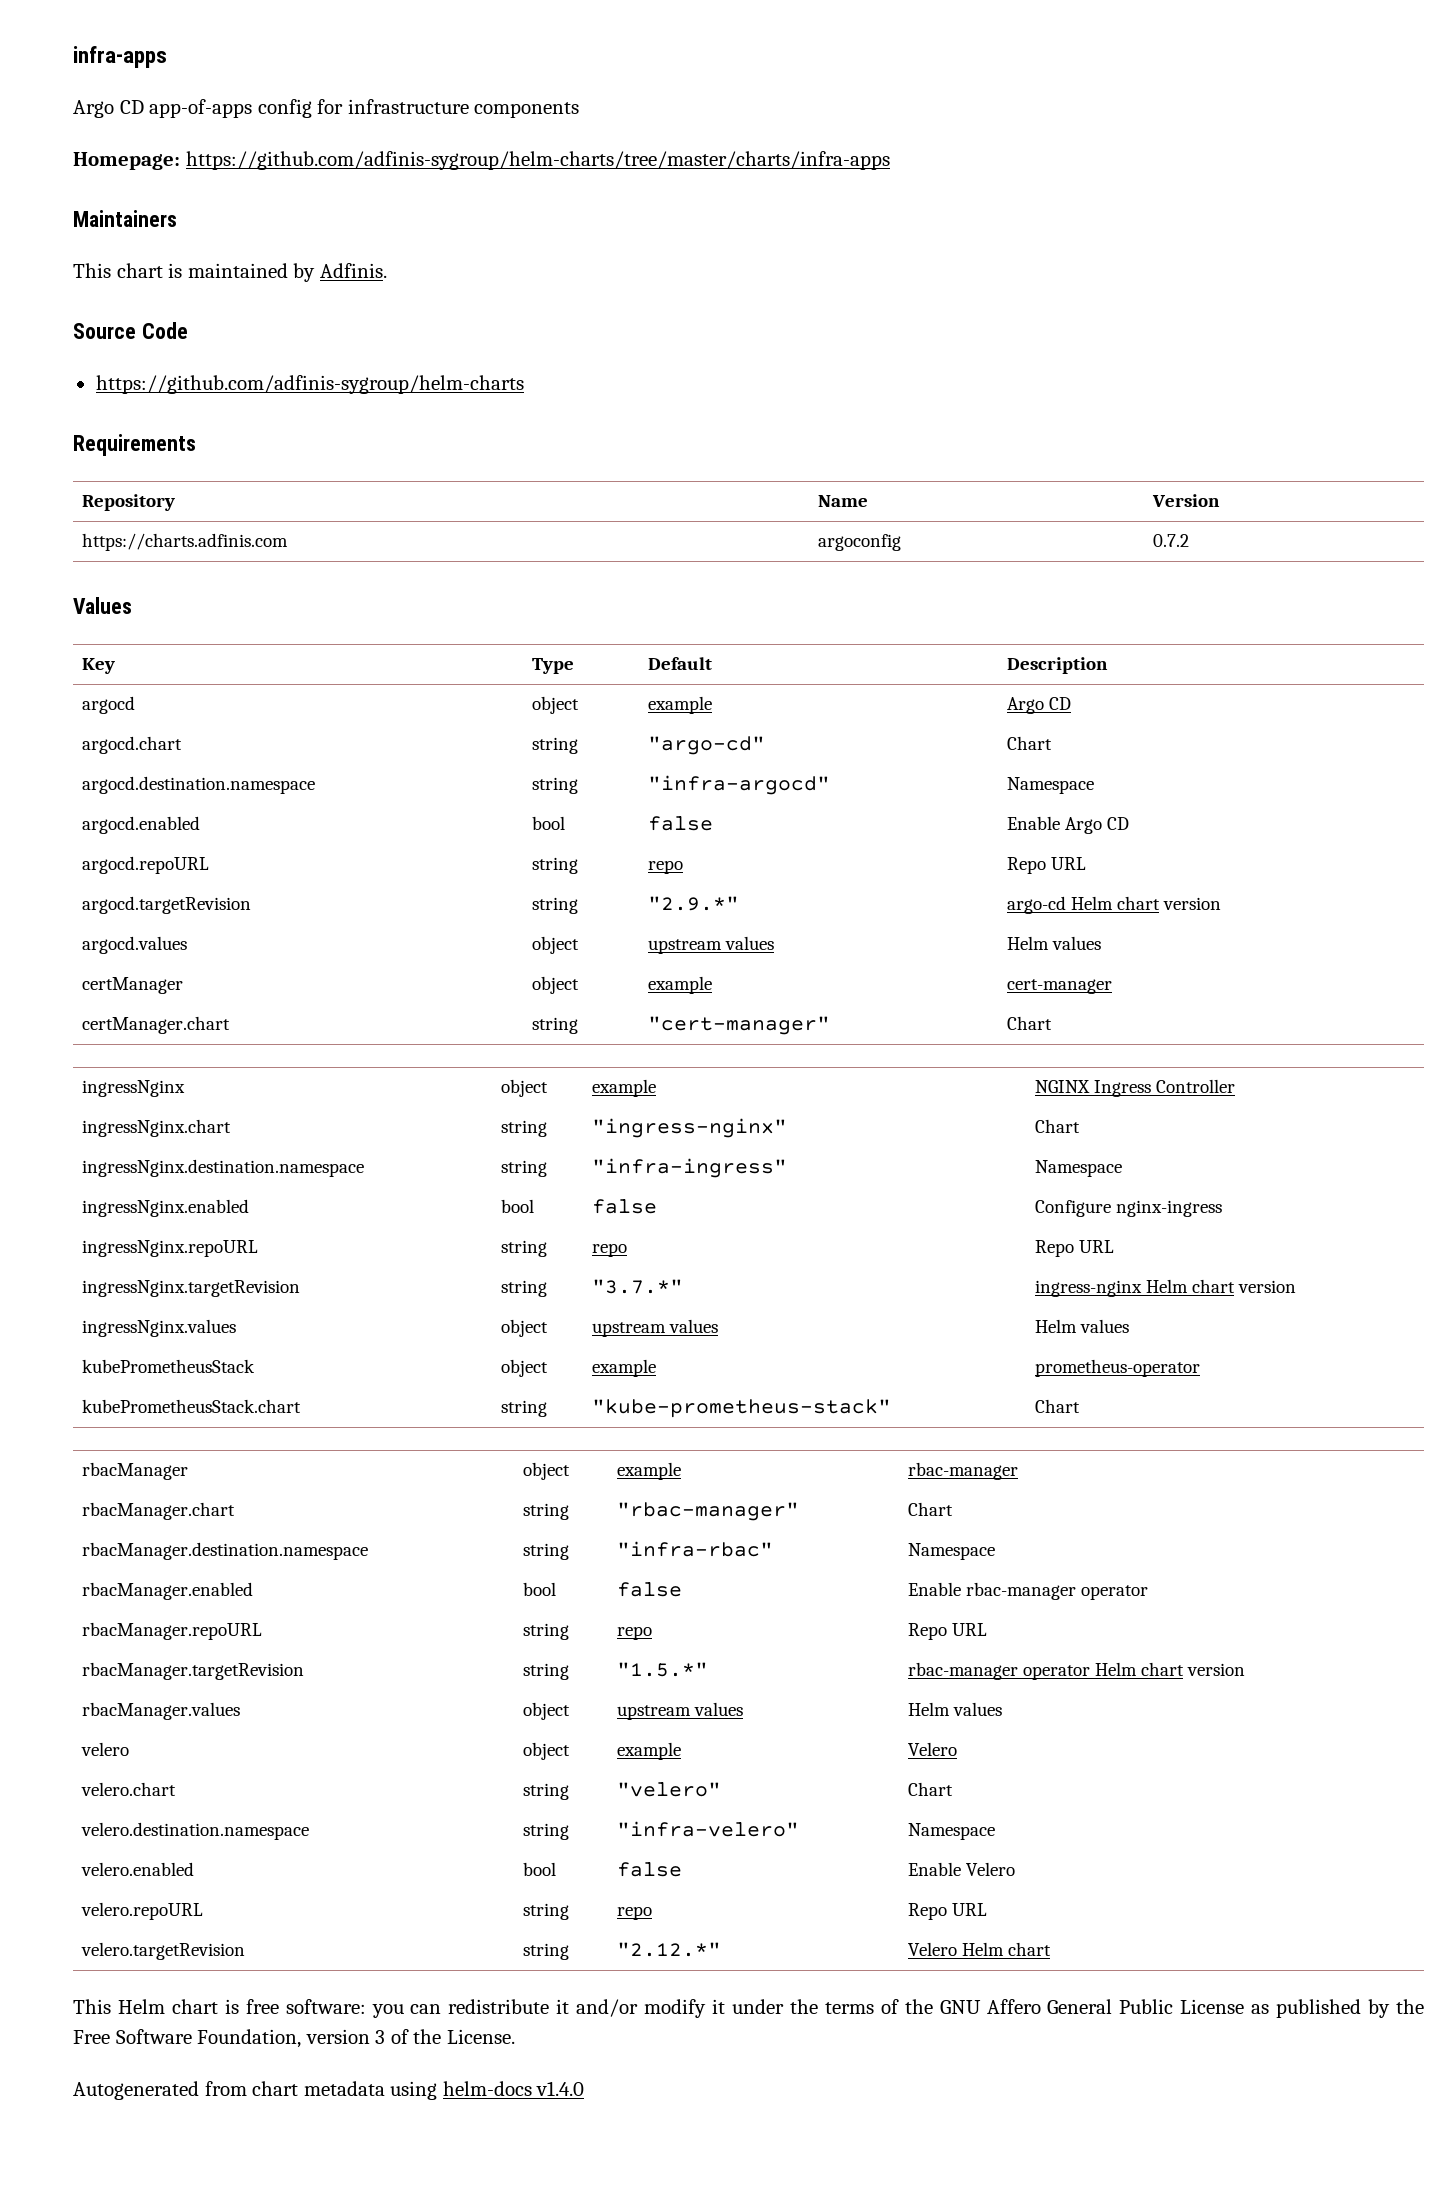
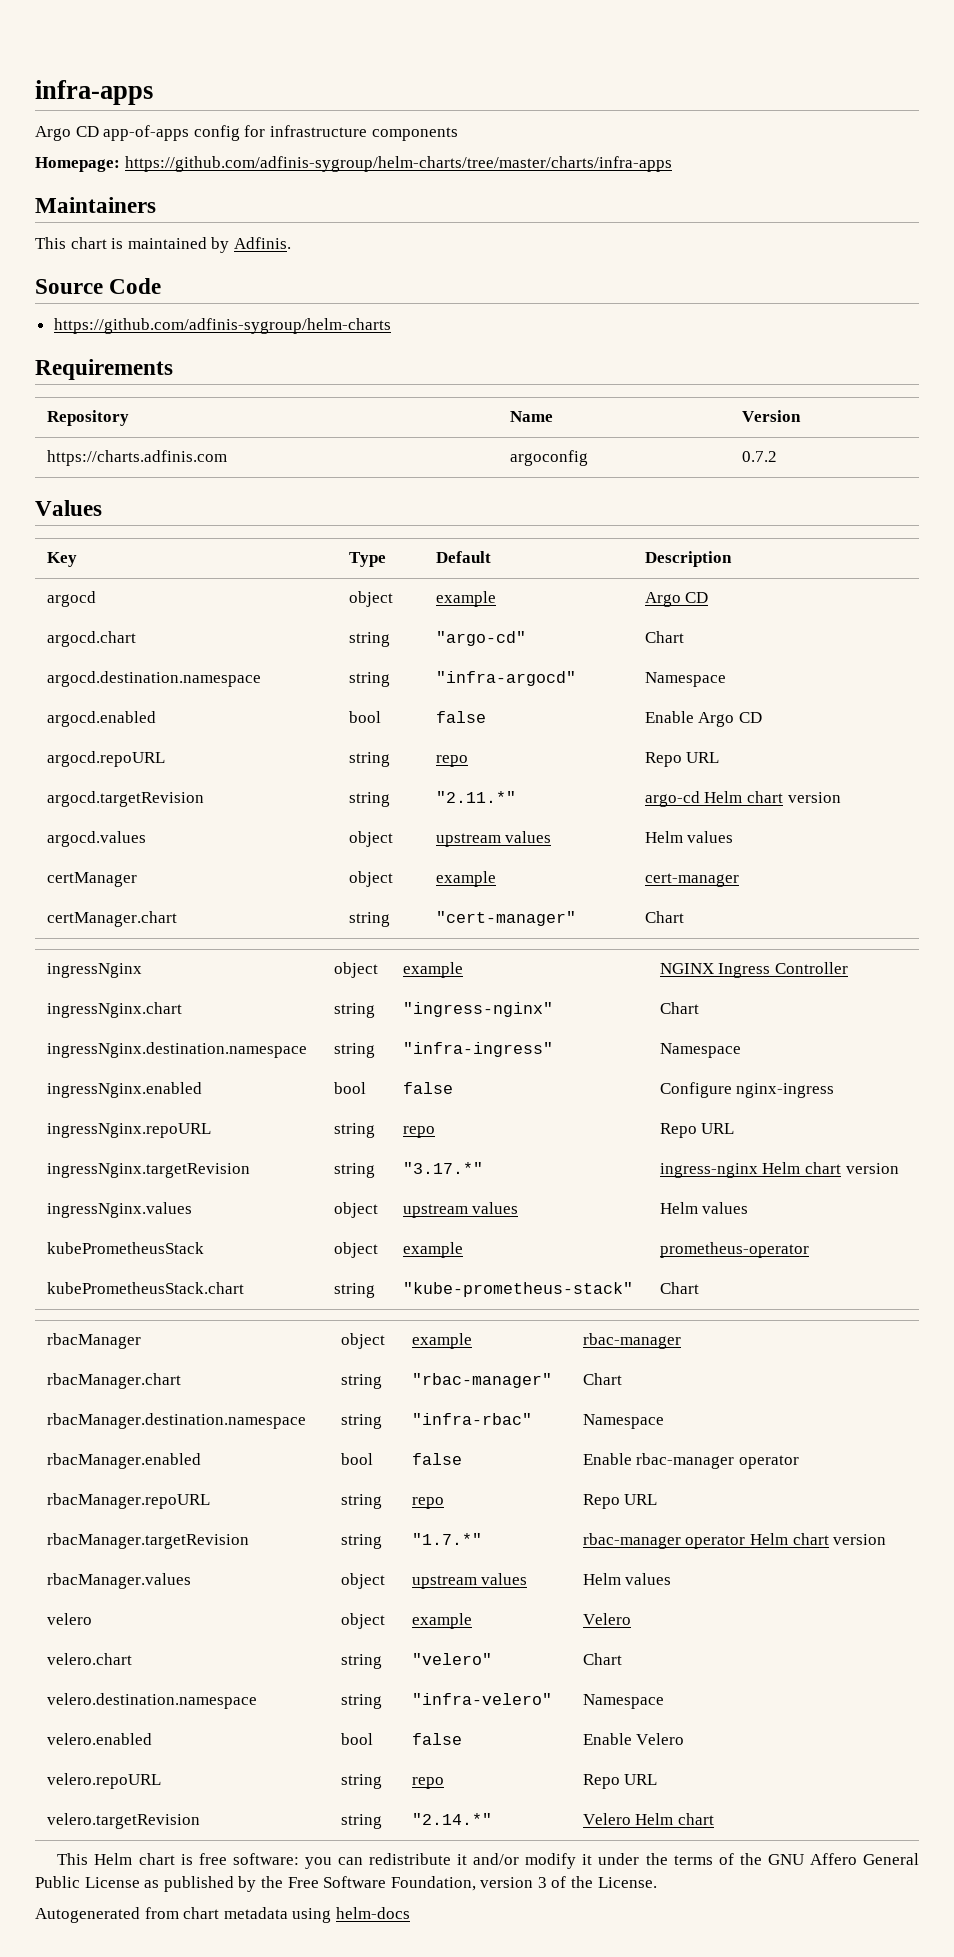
- argocd.targetRevision | string | "2.9.*" | argo-cd Helm chart version
+ argocd.targetRevision | string | "2.11.*" | argo-cd Helm chart version
- ingressNginx.targetRevision | string | "3.7.*" | ingress-nginx Helm chart version
+ ingressNginx.targetRevision | string | "3.17.*" | ingress-nginx Helm chart version
- rbacManager.targetRevision | string | "1.5.*" | rbac-manager operator Helm chart version
+ rbacManager.targetRevision | string | "1.7.*" | rbac-manager operator Helm chart version
- velero.targetRevision | string | "2.12.*" | Velero Helm chart
+ velero.targetRevision | string | "2.14.*" | Velero Helm chart
- Autogenerated from chart metadata using helm-docs v1.4.0
+ Autogenerated from chart metadata using helm-docs

